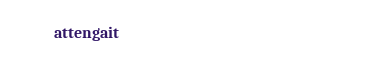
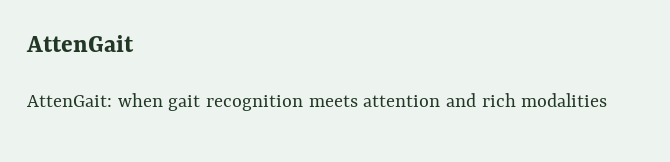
- attengait
+ AttenGait
+ AttenGait: when gait recognition meets attention and rich modalities

